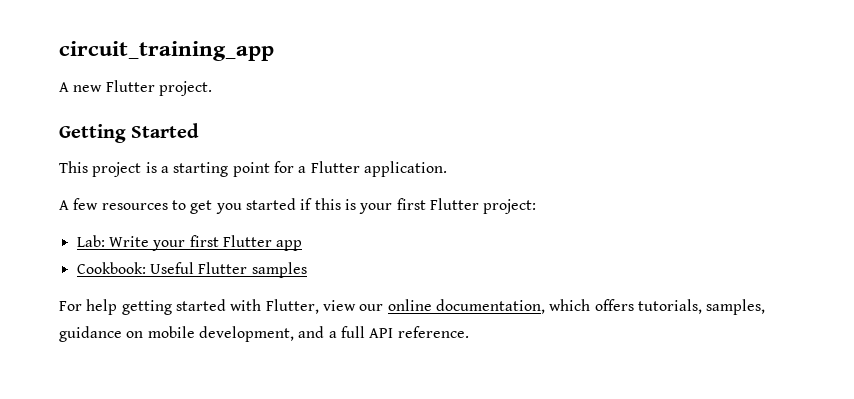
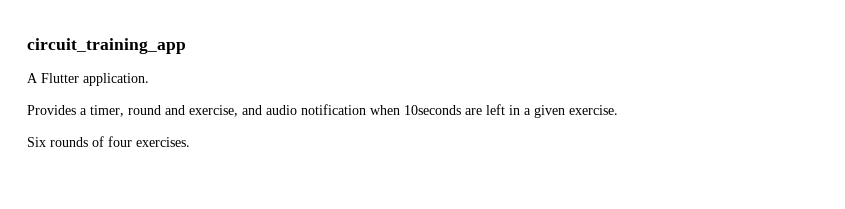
- A new Flutter project.
- Getting Started
- This project is a starting point for a Flutter application.
- A few resources to get you started if this is your first Flutter project:
- Lab: Write your first Flutter app
- Cookbook: Useful Flutter samples
- For help getting started with Flutter, view our online documentation, which offers tutorials, samples, guidance on mobile development, and a full API reference.
+ A Flutter application.
+ Provides a timer, round and exercise, and audio notification when 10seconds are left in a given exercise.
+ Six rounds of four exercises.

